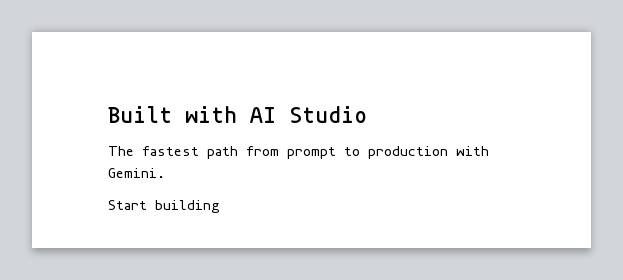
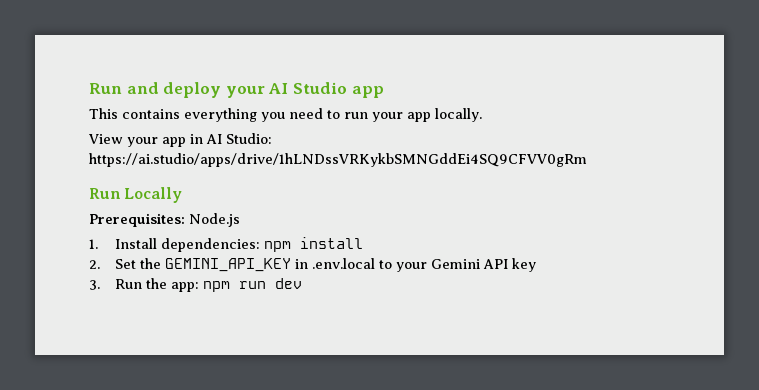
- Built with AI Studio
- The fastest path from prompt to production with Gemini.
- Start building
+ Run and deploy your AI Studio app
+ This contains everything you need to run your app locally.
+ View your app in AI Studio: https://ai.studio/apps/drive/1hLNDssVRKykbSMNGddEi4SQ9CFVV0gRm
+ Run Locally
+ Prerequisites: Node.js
+ 1. Install dependencies: npm install
+ 2. Set the GEMINI_API_KEY in .env.local to your Gemini API key
+ 3. Run the app: npm run dev

